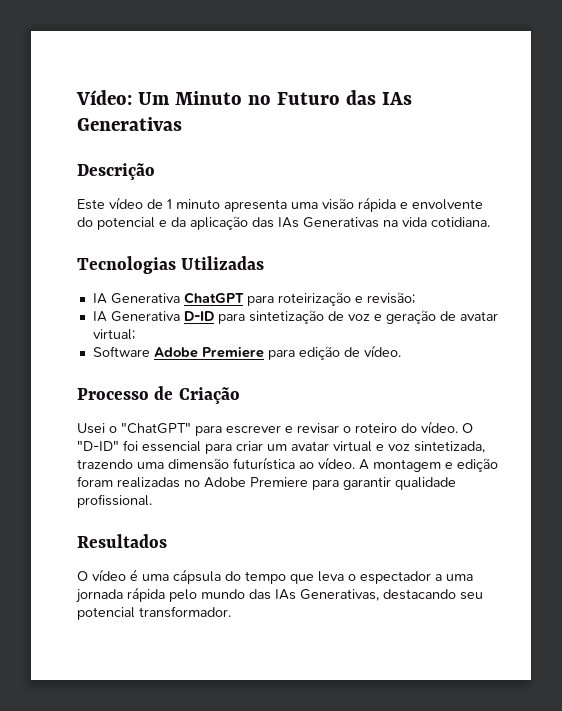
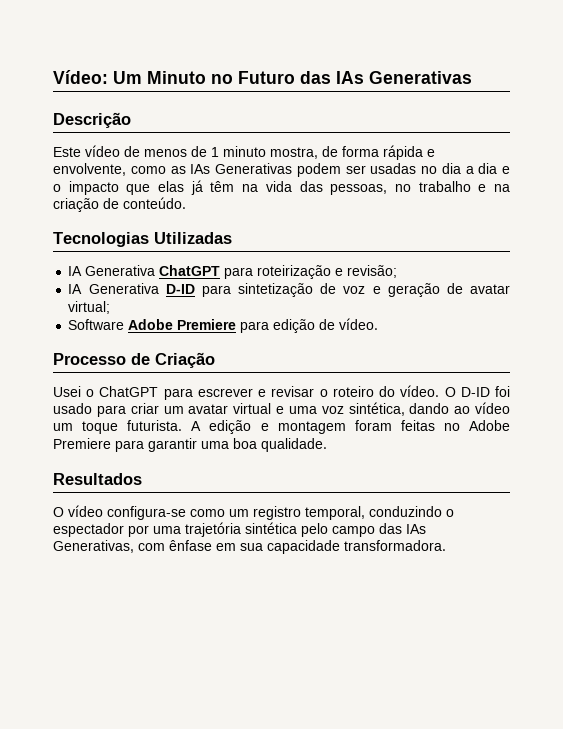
- Este vídeo de 1 minuto apresenta uma visão rápida e envolvente do potencial e da aplicação das IAs Generativas na vida cotidiana.
+ Este vídeo de menos de 1 minuto mostra, de forma rápida e envolvente, como as IAs Generativas podem ser usadas no dia a dia e o impacto que elas já têm na vida das pessoas, no trabalho e na criação de conteúdo.
- Usei o "ChatGPT" para escrever e revisar o roteiro do vídeo.
+ Usei o ChatGPT para escrever e revisar o roteiro do vídeo.
- O "D-ID" foi essencial para criar um avatar virtual e voz sintetizada, trazendo uma dimensão futurística ao vídeo. A montagem e edição foram realizadas no Adobe Premiere para garantir qualidade profissional.
+ O D-ID foi usado para criar um avatar virtual e uma voz sintética, dando ao vídeo um toque futurista. A edição e montagem foram feitas no Adobe Premiere para garantir uma boa qualidade.
- O vídeo é uma cápsula do tempo que leva o espectador a uma jornada rápida pelo mundo das IAs Generativas, destacando seu potencial transformador.
+ O vídeo configura-se como um registro temporal, conduzindo o espectador por uma trajetória sintética pelo campo das IAs Generativas, com ênfase em sua capacidade transformadora.

